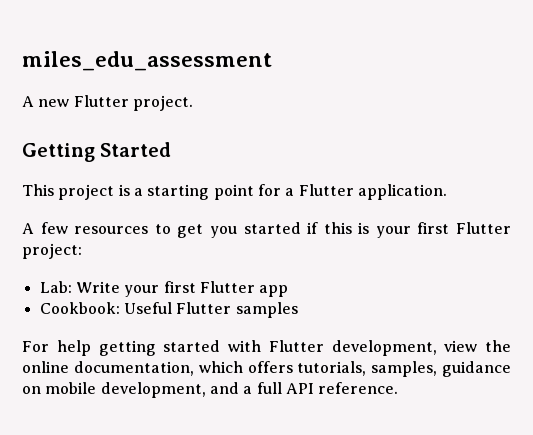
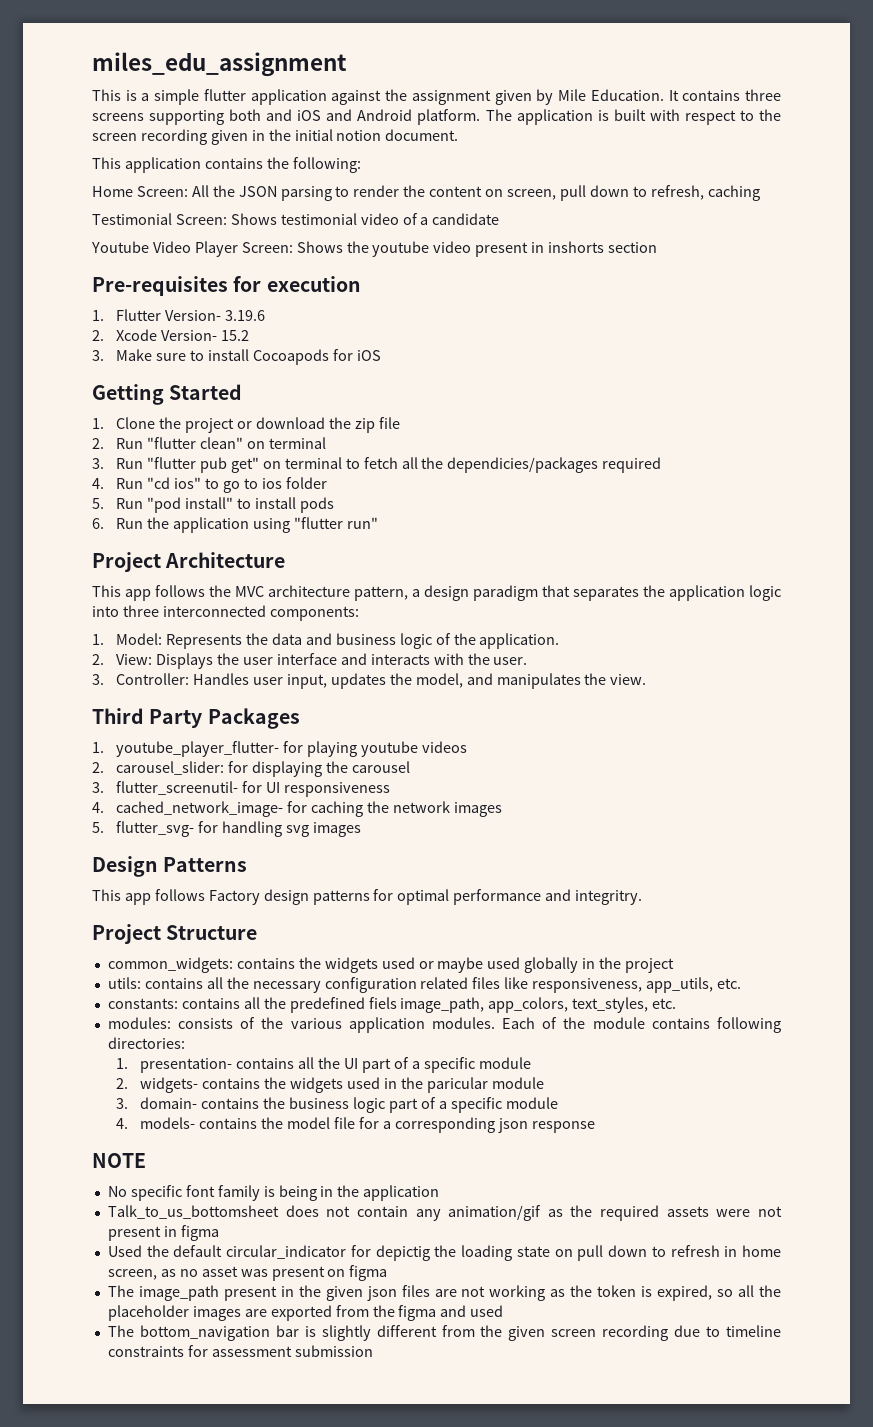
- miles_edu_assessment
- A new Flutter project.
+ miles_edu_assignment
+ This is a simple flutter application against the assignment given by Mile Education. It contains three screens supporting both and iOS and Android platform. The application is built with respect to the screen recording given in the initial notion document.
+ This application contains the following:
+ Home Screen: All the JSON parsing to render the content on screen, pull down to refresh, caching
+ Testimonial Screen: Shows testimonial video of a candidate
+ Youtube Video Player Screen: Shows the youtube video present in inshorts section
+ Pre-requisites for execution
+ 1. Flutter Version- 3.19.6
+ 2. Xcode Version- 15.2
+ 3. Make sure to install Cocoapods for iOS
  Getting Started
- This project is a starting point for a Flutter application.
- A few resources to get you started if this is your first Flutter project:
- Lab: Write your first Flutter app
- Cookbook: Useful Flutter samples
- For help getting started with Flutter development, view the online documentation, which offers tutorials, samples, guidance on mobile development, and a full API reference.
+ 1. Clone the project or download the zip file
+ 2. Run "flutter clean" on terminal
+ 3. Run "flutter pub get" on terminal to fetch all the dependicies/packages required
+ 4. Run "cd ios" to go to ios folder
+ 5. Run "pod install" to install pods
+ 6. Run the application using "flutter run"
+ Project Architecture
+ This app follows the MVC architecture pattern, a design paradigm that separates the application logic into three interconnected components:
+ 1. Model: Represents the data and business logic of the application.
+ 2. View: Displays the user interface and interacts with the user.
+ 3. Controller: Handles user input, updates the model, and manipulates the view.
+ Third Party Packages
+ 1. youtube_player_flutter- for playing youtube videos
+ 2. carousel_slider: for displaying the carousel
+ 3. flutter_screenutil- for UI responsiveness
+ 4. cached_network_image- for caching the network images
+ 5. flutter_svg- for handling svg images
+ Design Patterns
+ This app follows Factory design patterns for optimal performance and integritry.
+ Project Structure
+ common_widgets: contains the widgets used or maybe used globally in the project
+ utils: contains all the necessary configuration related files like responsiveness, app_utils, etc.
+ constants: contains all the predefined fiels image_path, app_colors, text_styles, etc.
+ modules: consists of the various application modules. Each of the module contains following directories:
+ 1. presentation- contains all the UI part of a specific module
+ 2. widgets- contains the widgets used in the paricular module
+ 3. domain- contains the business logic part of a specific module
+ 4. models- contains the model file for a corresponding json response
+ NOTE
+ No specific font family is being in the application
+ Talk_to_us_bottomsheet does not contain any animation/gif as the required assets were not present in figma
+ Used the default circular_indicator for depictig the loading state on pull down to refresh in home screen, as no asset was present on figma
+ The image_path present in the given json files are not working as the token is expired, so all the placeholder images are exported from the figma and used
+ The bottom_navigation bar is slightly different from the given screen recording due to timeline constraints for assessment submission

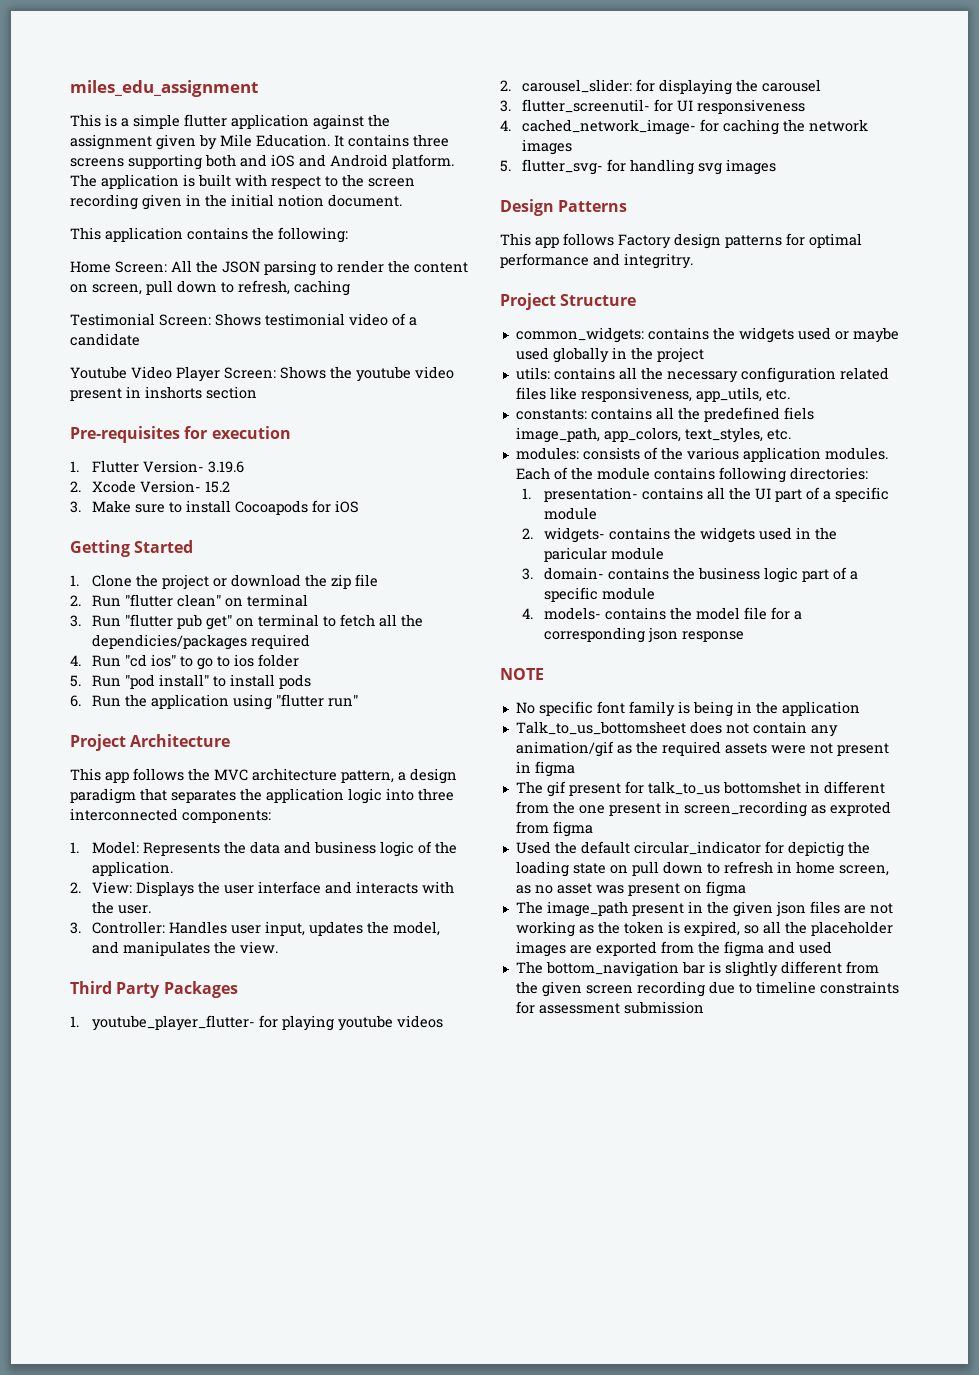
+ The gif present for talk_to_us bottomshet in different from the one present in screen_recording as exproted from figma

